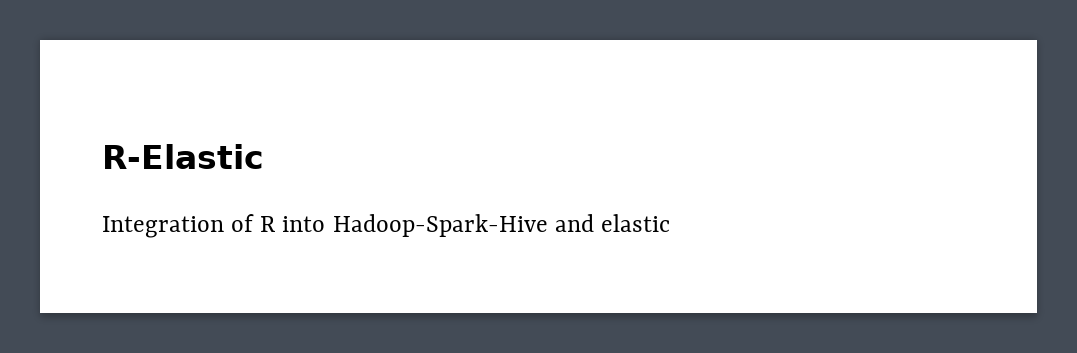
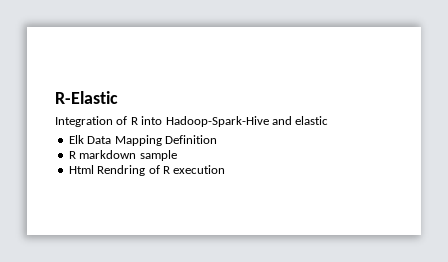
+ Elk Data Mapping Definition
+ R markdown sample
+ Html Rendring of R execution

